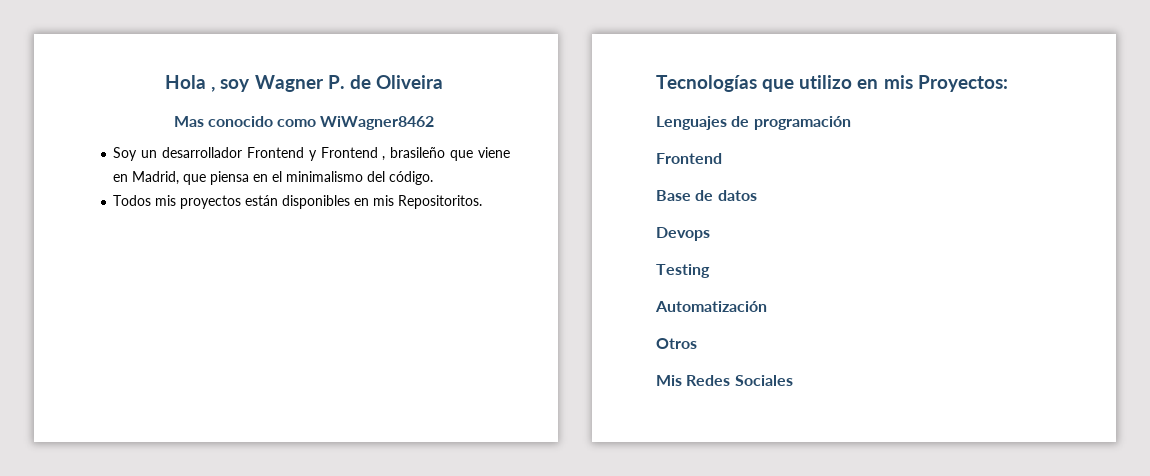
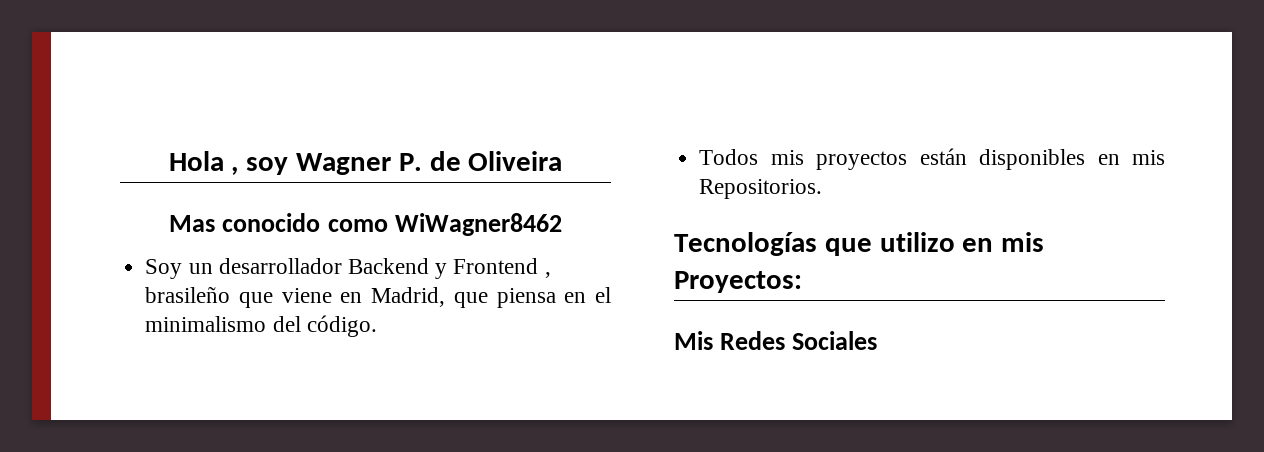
- Soy un desarrollador Frontend y Frontend , brasileño que viene en Madrid, que piensa en el minimalismo del código.
+ Soy un desarrollador Backend y Frontend , brasileño que viene en Madrid, que piensa en el minimalismo del código.
- Todos mis proyectos están disponibles en mis Repositoritos.
+ Todos mis proyectos están disponibles en mis Repositorios.
- Lenguajes de programación
- Frontend
- Base de datos
- Devops
- Testing
- Automatización
- Otros

